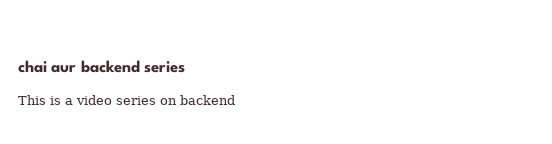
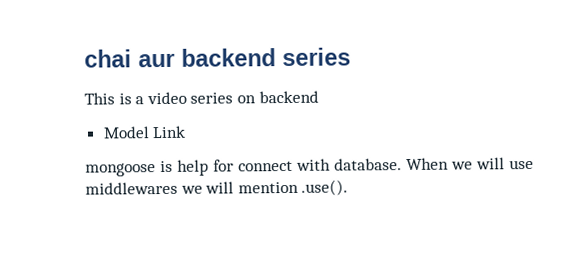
+ Model Link
+ mongoose is help for connect with database. When we will use middlewares we will mention .use().

